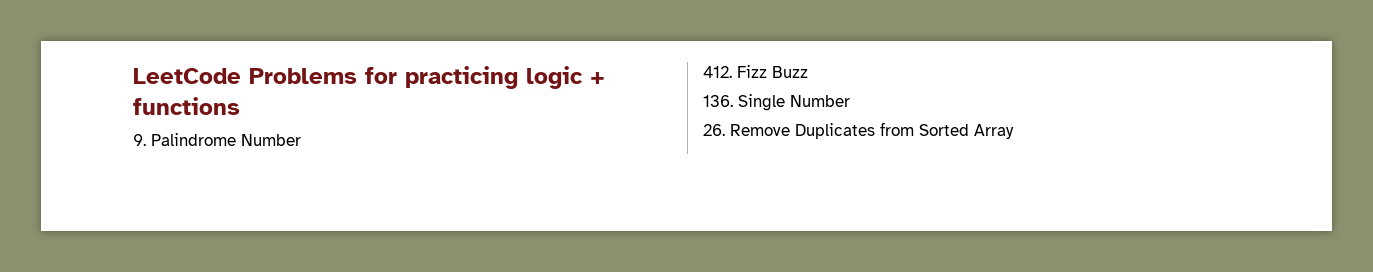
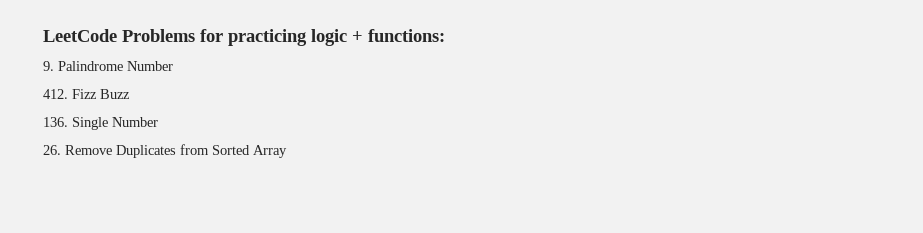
- LeetCode Problems for practicing logic + functions
+ LeetCode Problems for practicing logic + functions:

